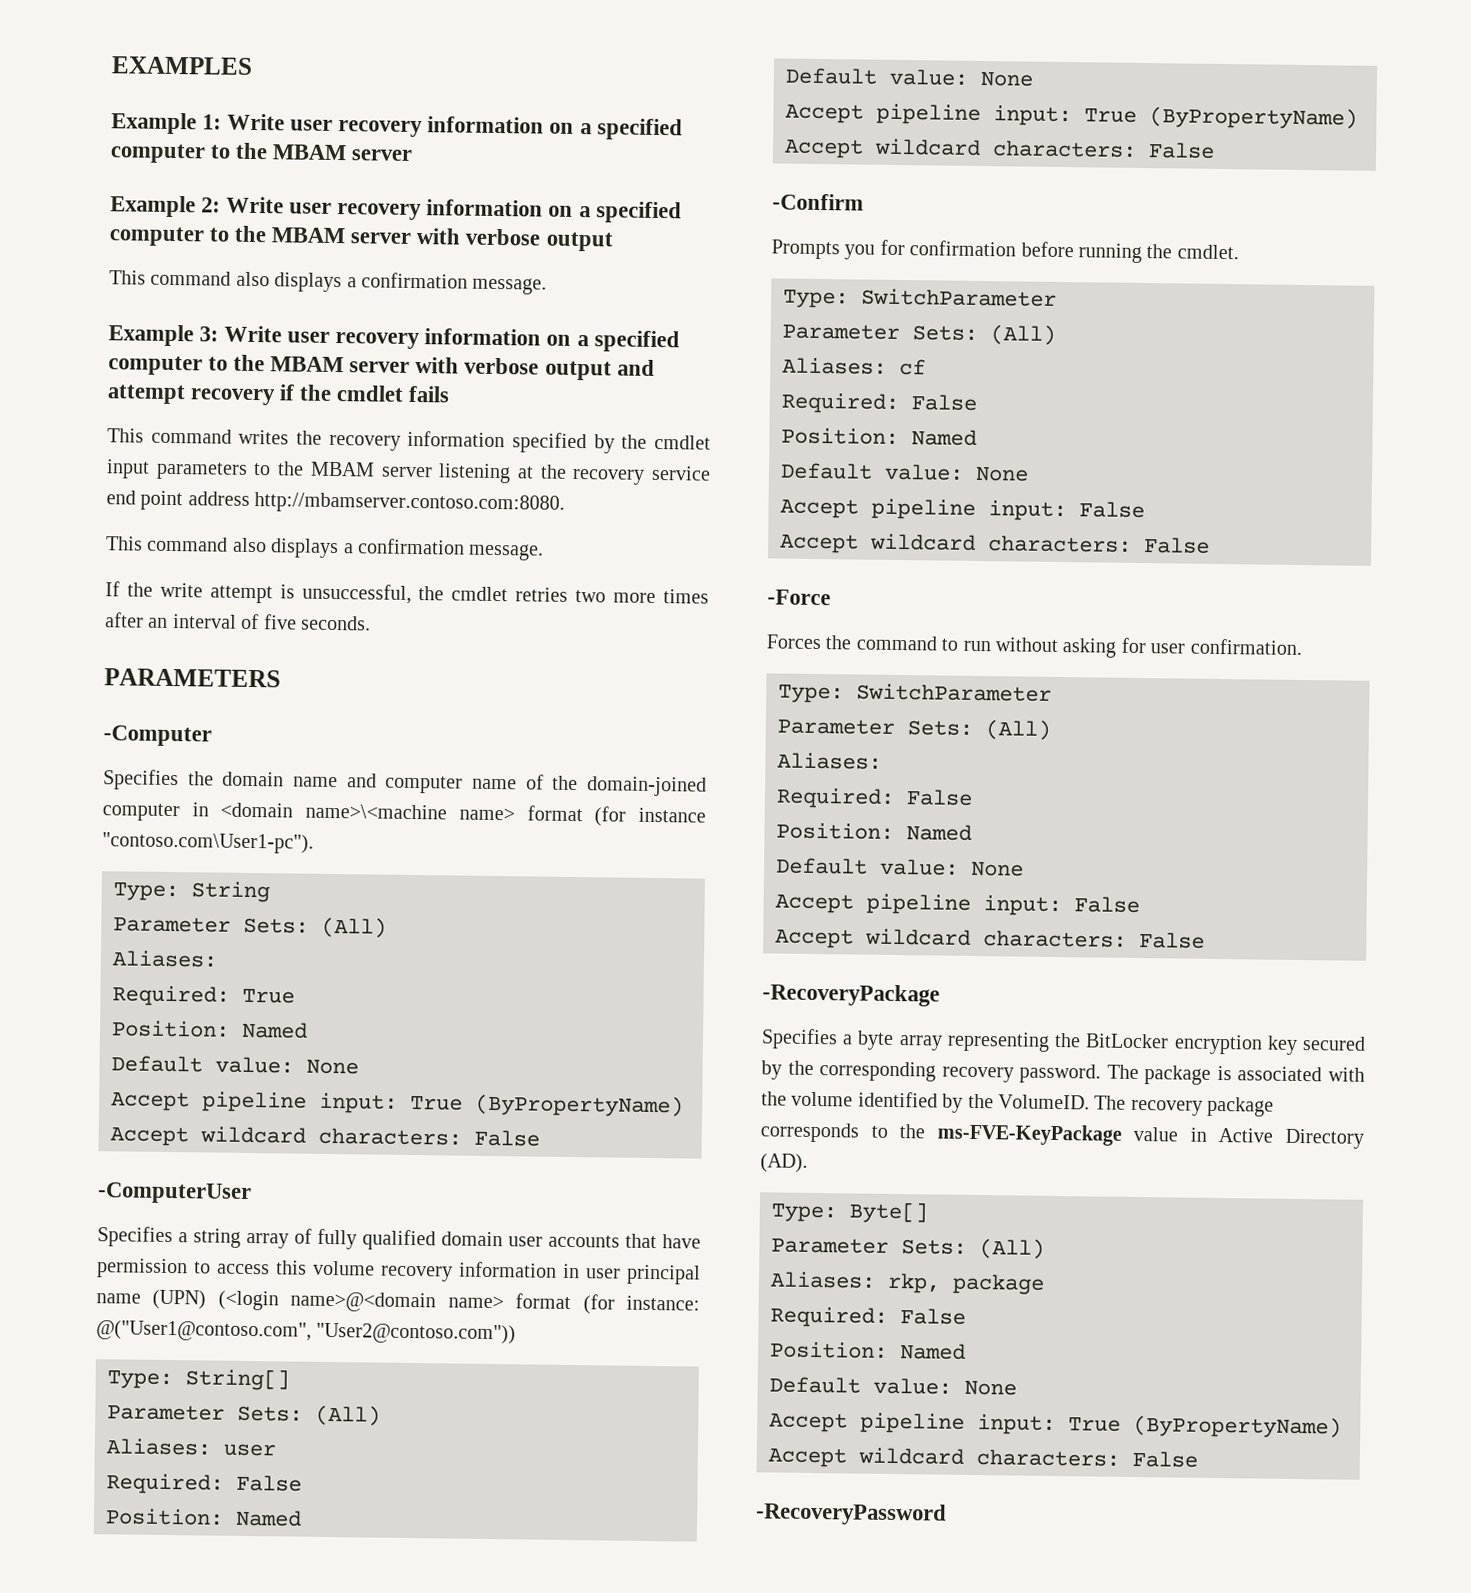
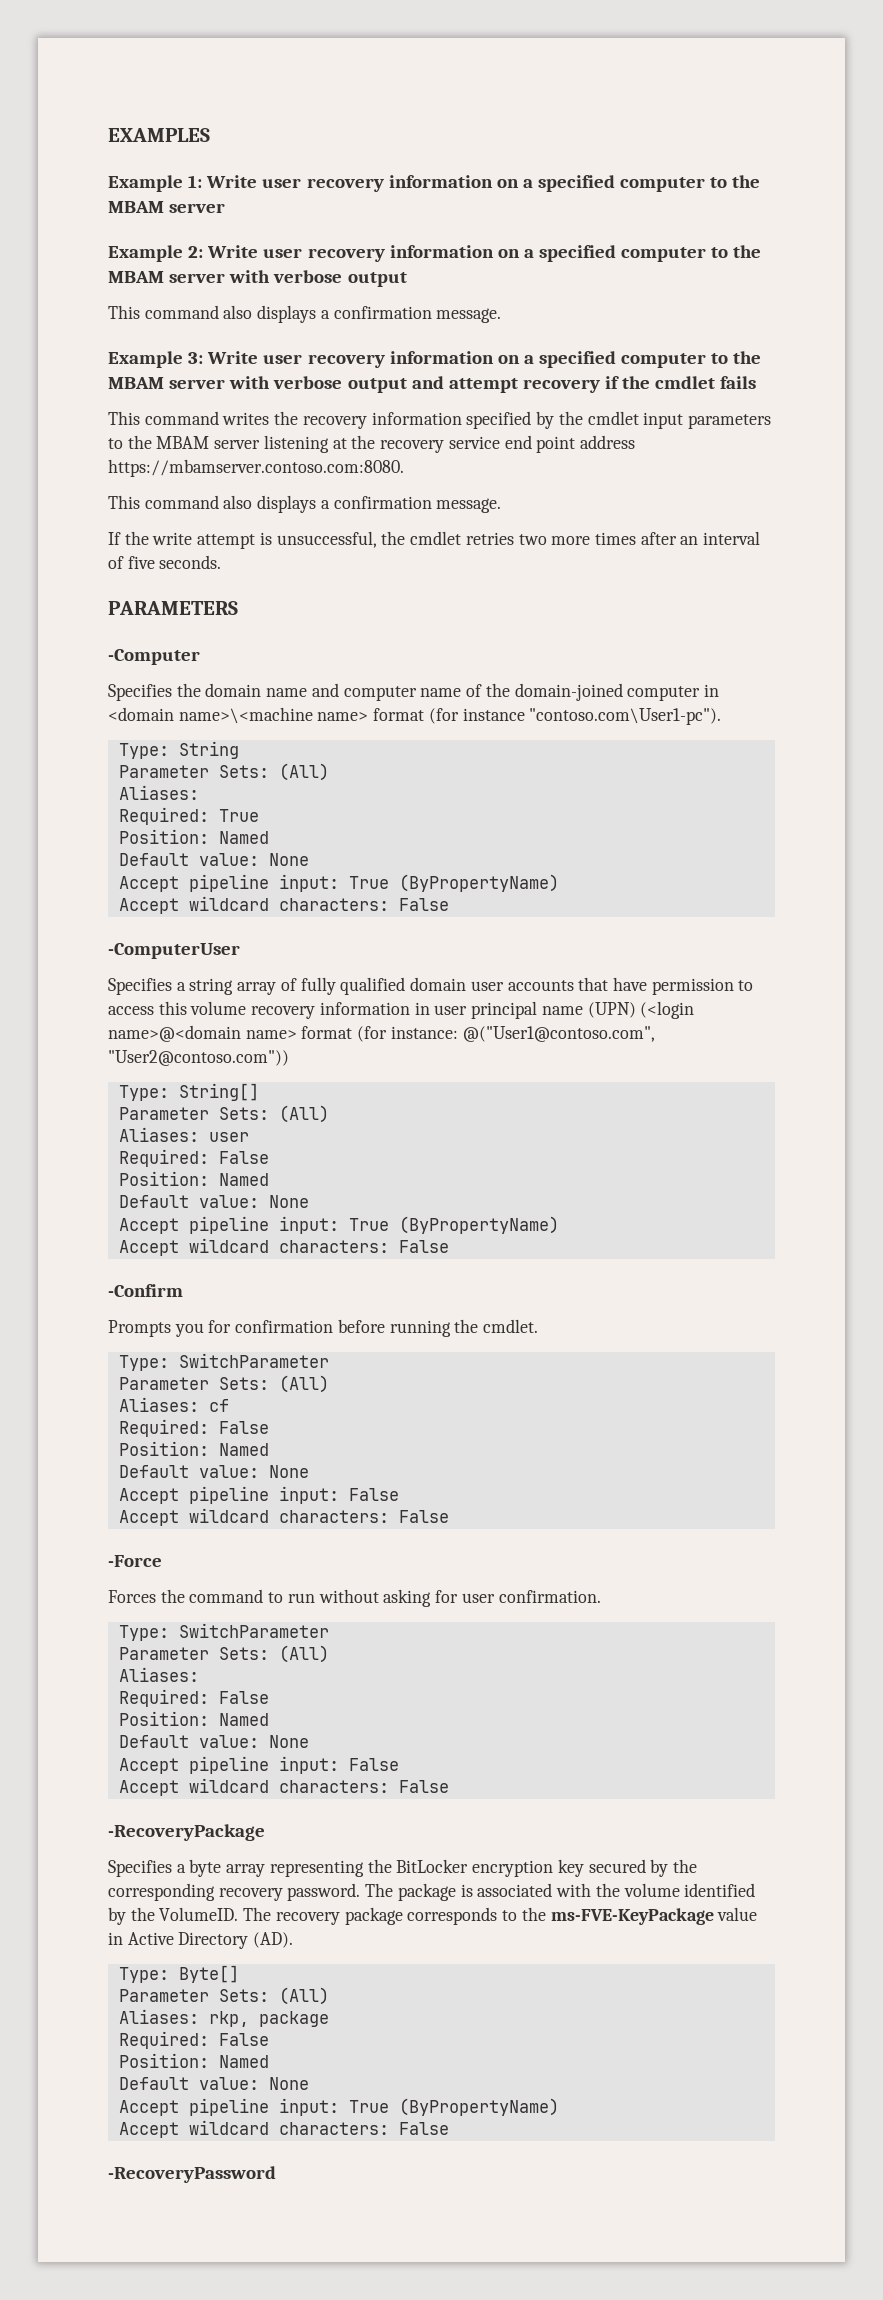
- This command writes the recovery information specified by the cmdlet input parameters to the MBAM server listening at the recovery service end point address http://mbamserver.contoso.com:8080.
+ This command writes the recovery information specified by the cmdlet input parameters to the MBAM server listening at the recovery service end point address https://mbamserver.contoso.com:8080.

